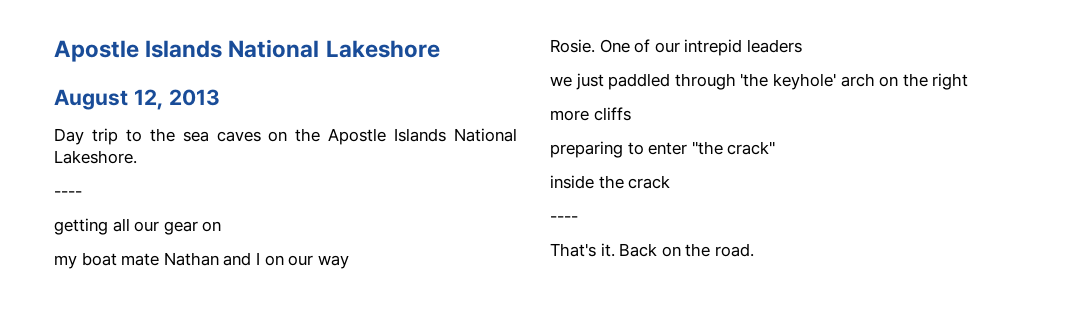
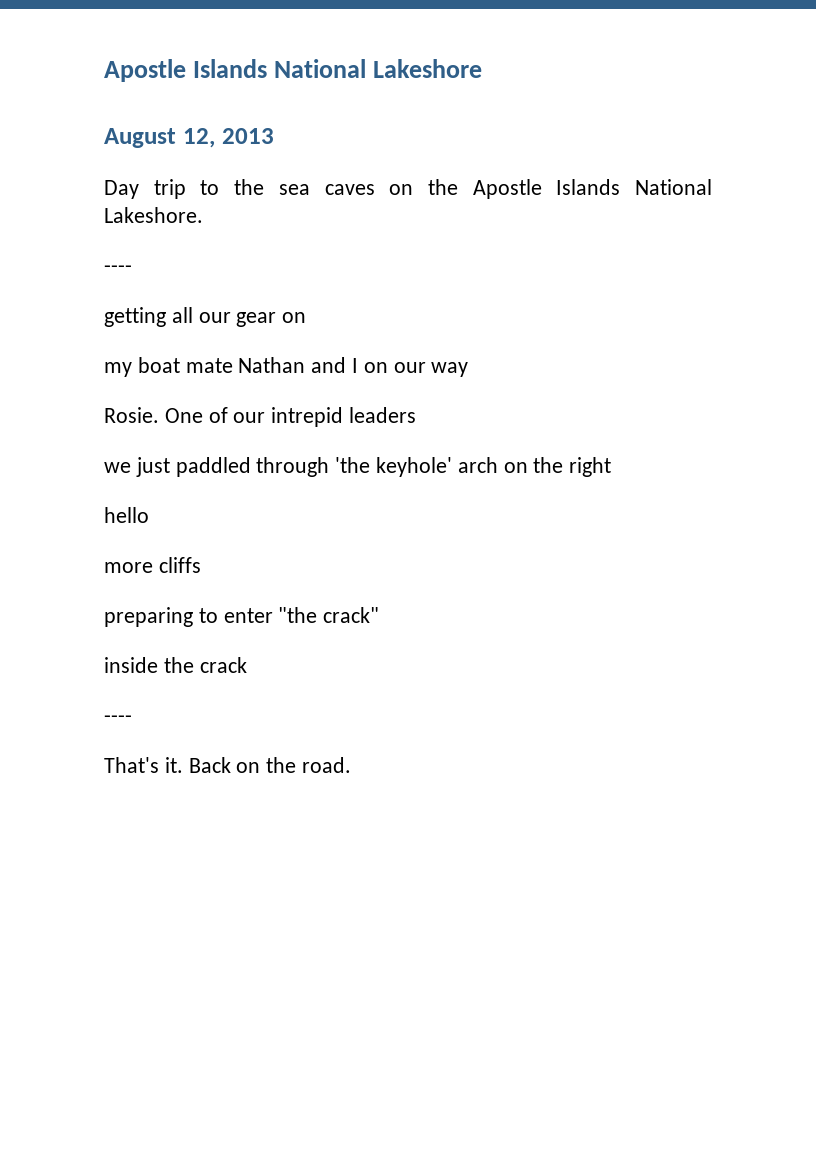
+ hello

